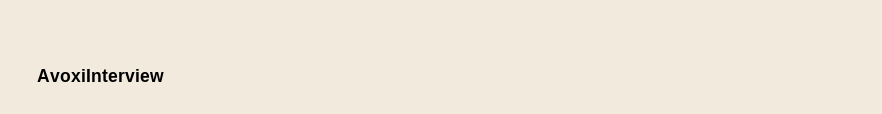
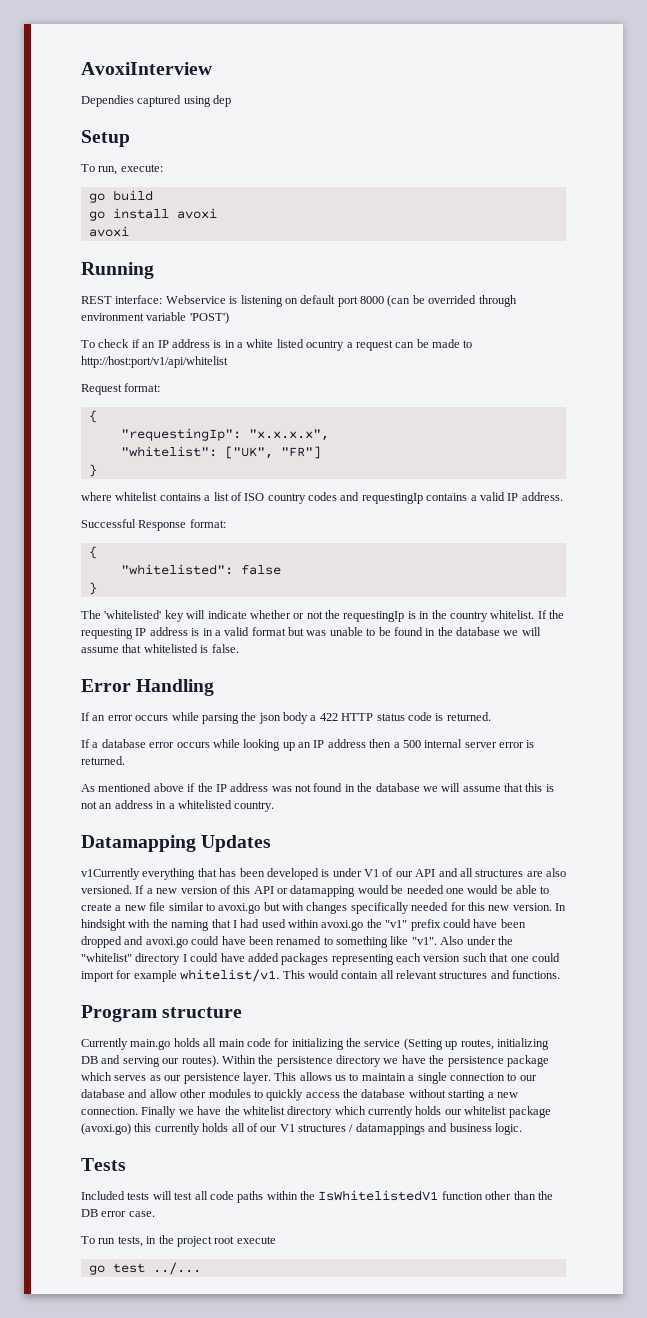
+ Dependies captured using dep
+ Setup
+ To run, execute:
+ go build
+ go install avoxi
+ avoxi
+ Running
+ REST interface: Webservice is listening on default port 8000 (can be overrided through environment variable 'POST')
+ To check if an IP address is in a white listed ocuntry a request can be made to http://host:port/v1/api/whitelist
+ Request format:
+ {
+ "requestingIp": "x.x.x.x",
+ "whitelist": ["UK", "FR"]
+ }
+ where whitelist contains a list of ISO country codes and requestingIp contains a valid IP address.
+ Successful Response format:
+ {
+ "whitelisted": false
+ }
+ The 'whitelisted' key will indicate whether or not the requestingIp is in the country whitelist. If the requesting IP address is in a valid format but was unable to be found in the database we will assume that whitelisted is false.
+ Error Handling
+ If an error occurs while parsing the json body a 422 HTTP status code is returned.
+ If a database error occurs while looking up an IP address then a 500 internal server error is returned.
+ As mentioned above if the IP address was not found in the database we will assume that this is not an address in a whitelisted country.
+ Datamapping Updates
+ v1Currently everything that has been developed is under V1 of our API and all structures are also versioned. If a new version of this API or datamapping would be needed one would be able to create a new file similar to avoxi.go but with changes specifically needed for this new version. In hindsight with the naming that I had used within avoxi.go the "v1" prefix could have been dropped and avoxi.go could have been renamed to something like "v1". Also under the "whitelist" directory I could have added packages representing each version such that one could import for example whitelist/v1. This would contain all relevant structures and functions.
+ Program structure
+ Currently main.go holds all main code for initializing the service (Setting up routes, initializing DB and serving our routes). Within the persistence directory we have the persistence package which serves as our persistence layer. This allows us to maintain a single connection to our database and allow other modules to quickly access the database without starting a new connection. Finally we have the whitelist directory which currently holds our whitelist package (avoxi.go) this currently holds all of our V1 structures / datamappings and business logic.
+ Tests
+ Included tests will test all code paths within the IsWhitelistedV1 function other than the DB error case.
+ To run tests, in the project root execute
+ go test ../...

